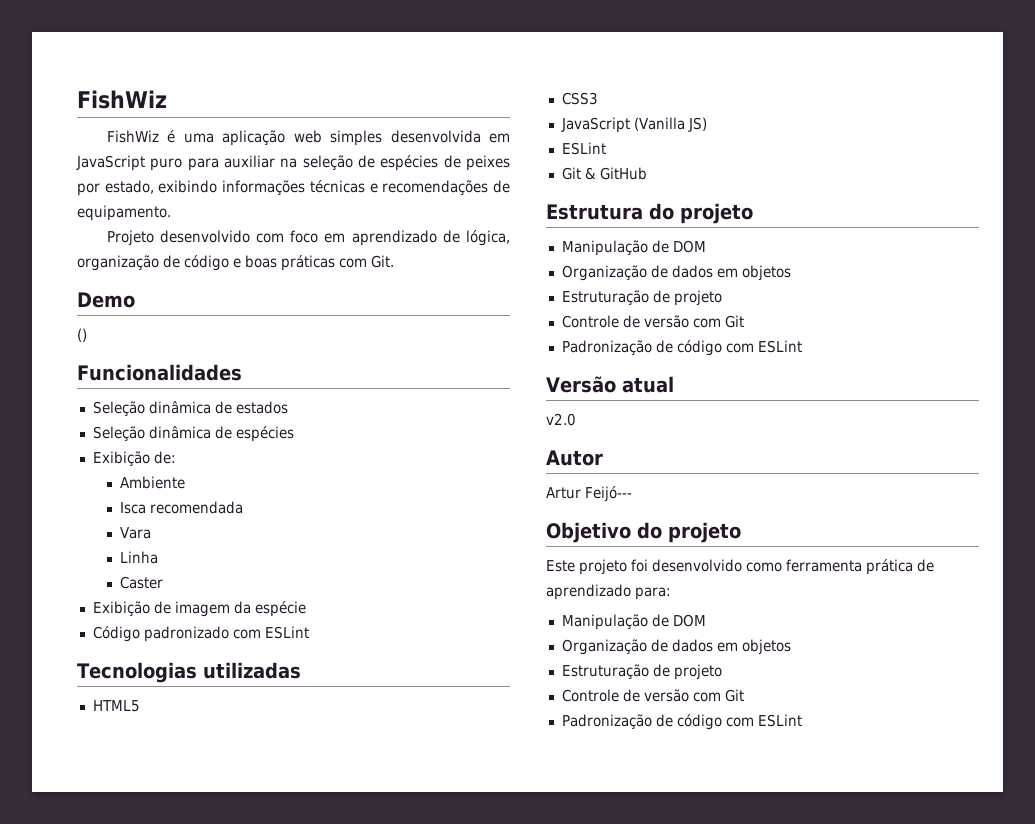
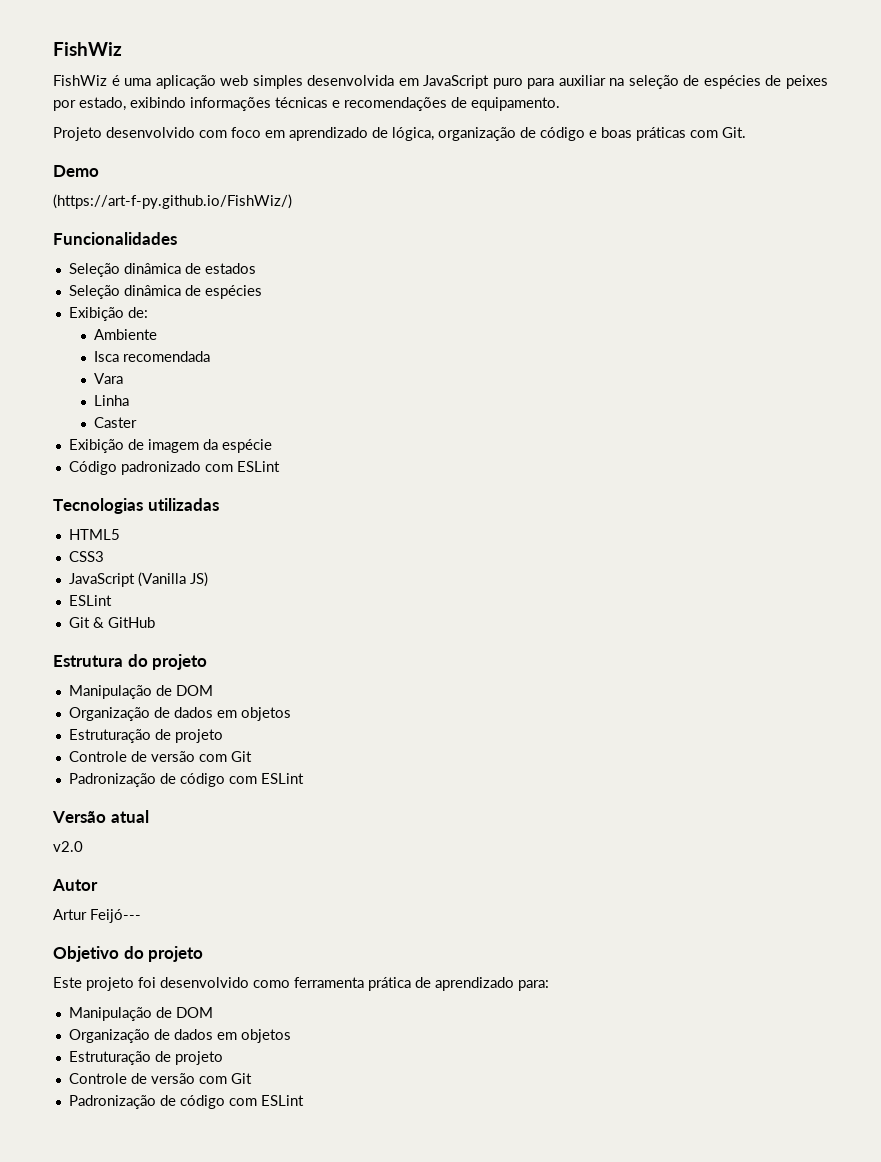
- ()
+ (https://art-f-py.github.io/FishWiz/)

